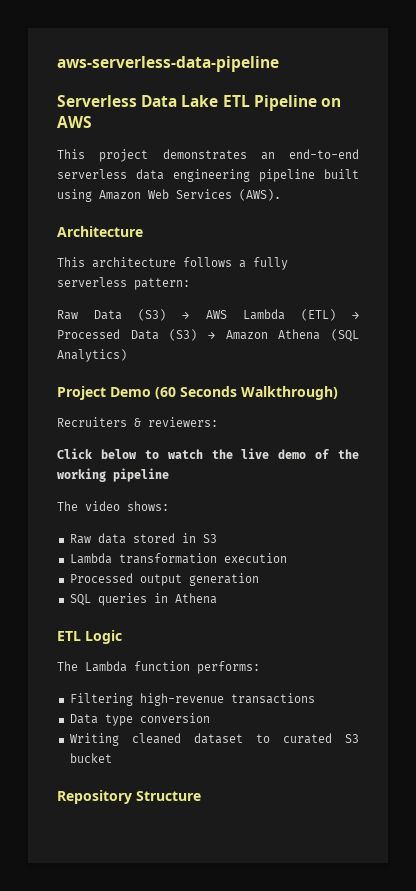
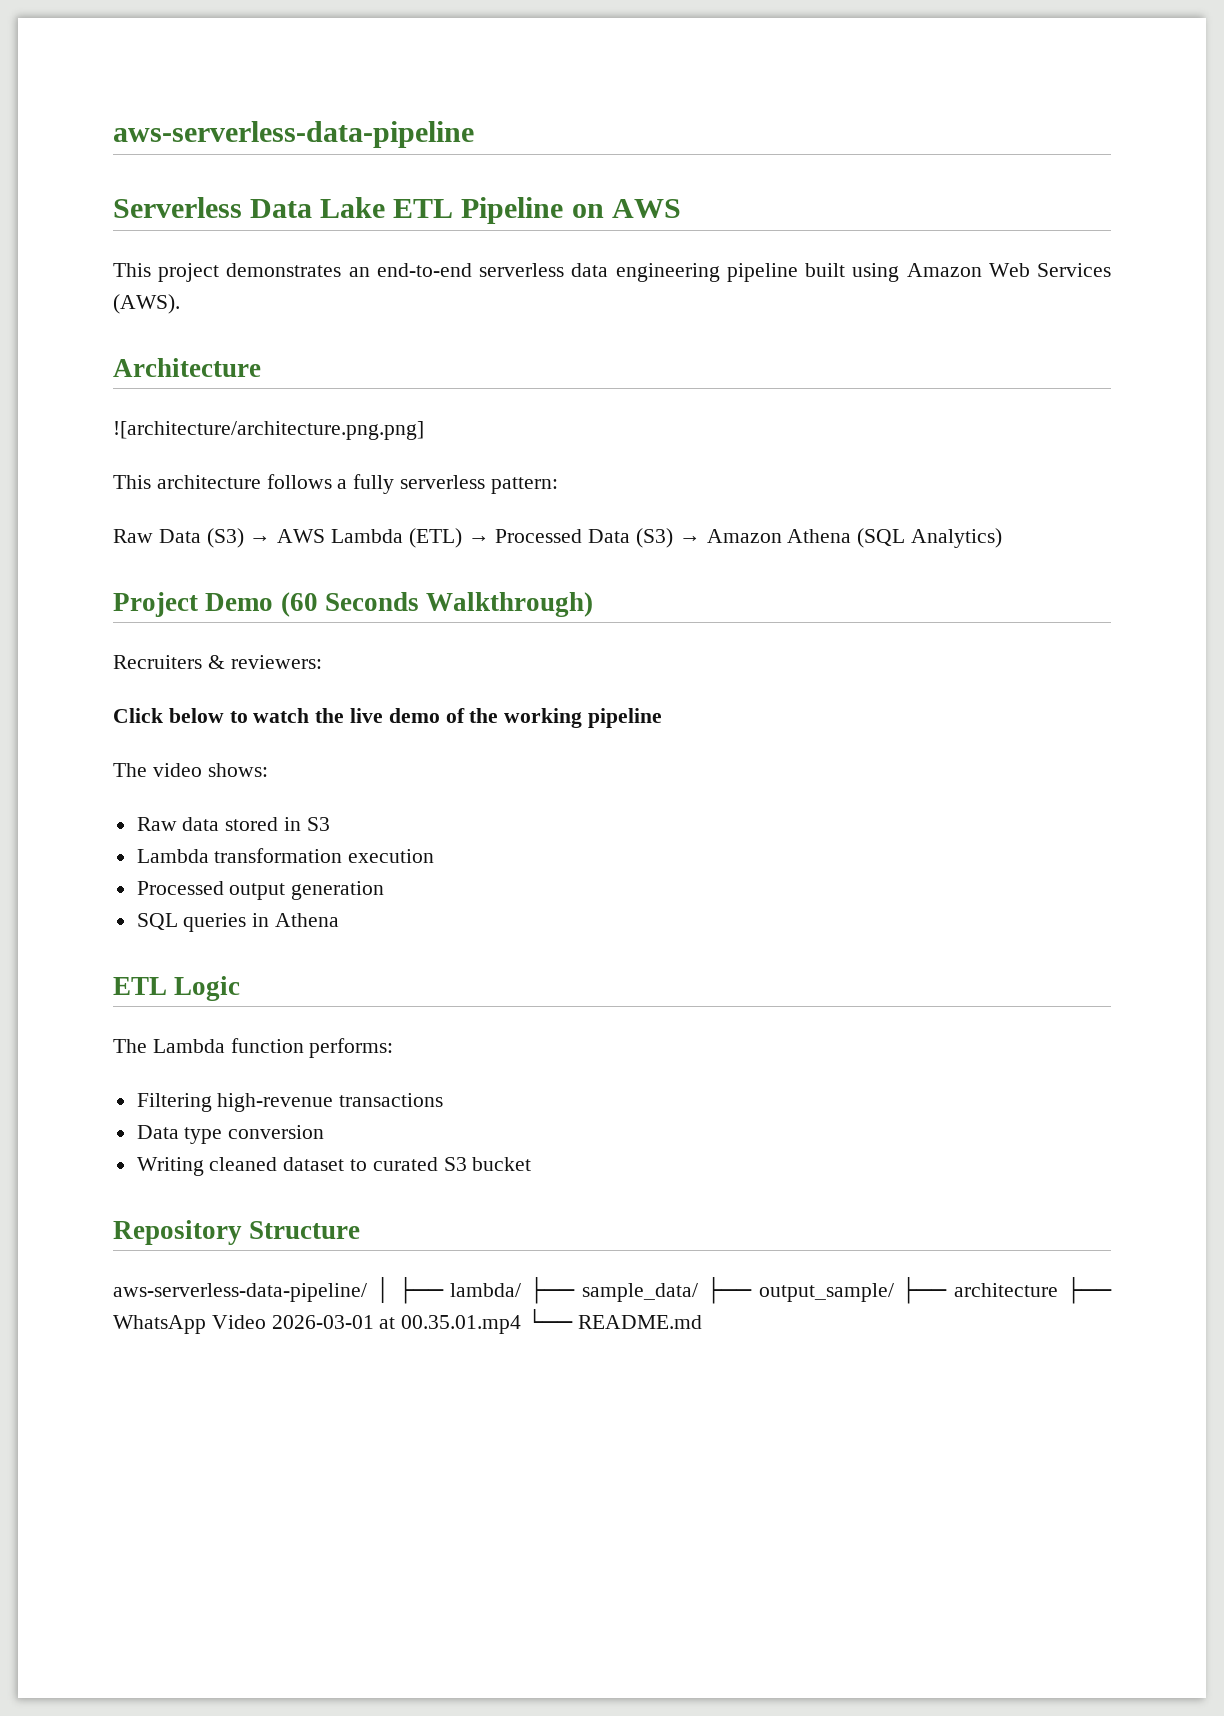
+ ![architecture/architecture.png.png]
+ aws-serverless-data-pipeline/ │ ├── lambda/ ├── sample_data/ ├── output_sample/ ├── architecture ├── WhatsApp Video 2026-03-01 at 00.35.01.mp4 └── README.md

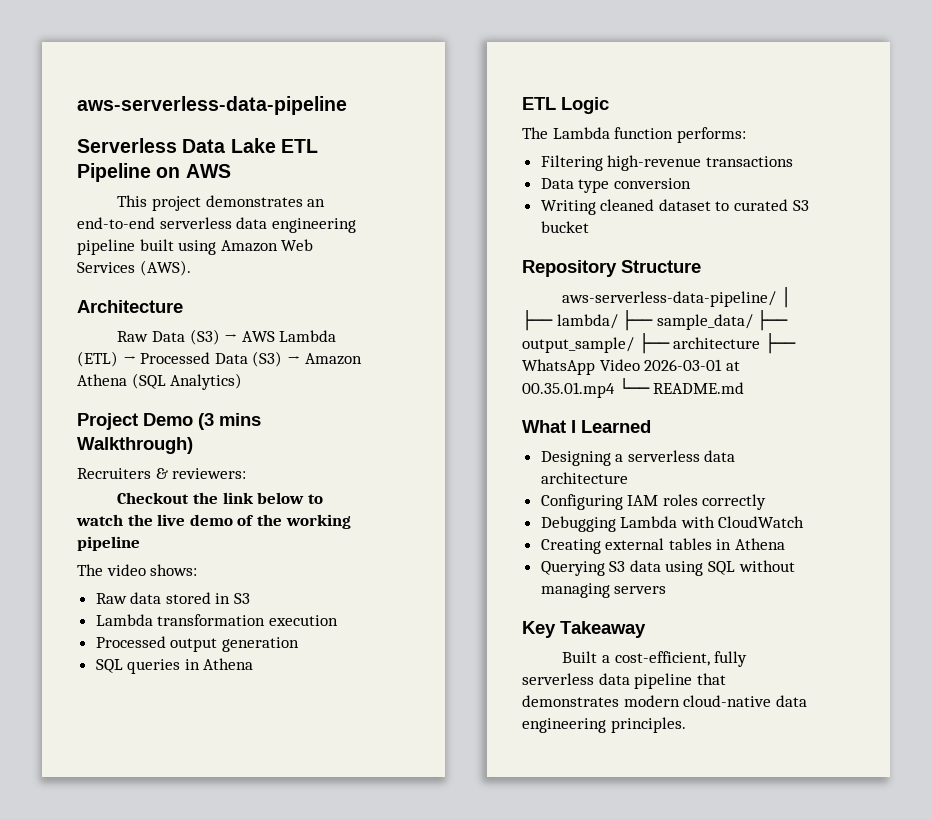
- ![architecture/architecture.png.png]
- This architecture follows a fully serverless pattern:
- Project Demo (60 Seconds Walkthrough)
+ Project Demo (3 mins Walkthrough)
- Click below to watch the live demo of the working pipeline
+ Checkout the link below to watch the live demo of the working pipeline
+ What I Learned
+ Designing a serverless data architecture
+ Configuring IAM roles correctly
+ Debugging Lambda with CloudWatch
+ Creating external tables in Athena
+ Querying S3 data using SQL without managing servers
+ Key Takeaway
+ Built a cost-efficient, fully serverless data pipeline that demonstrates modern cloud-native data engineering principles.

